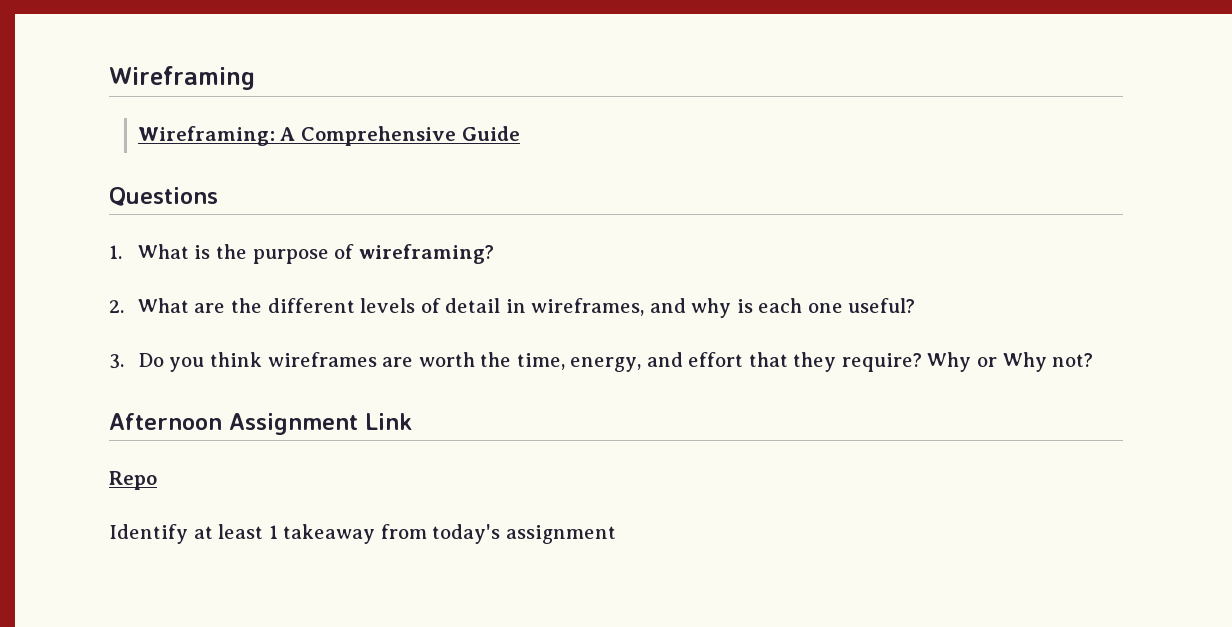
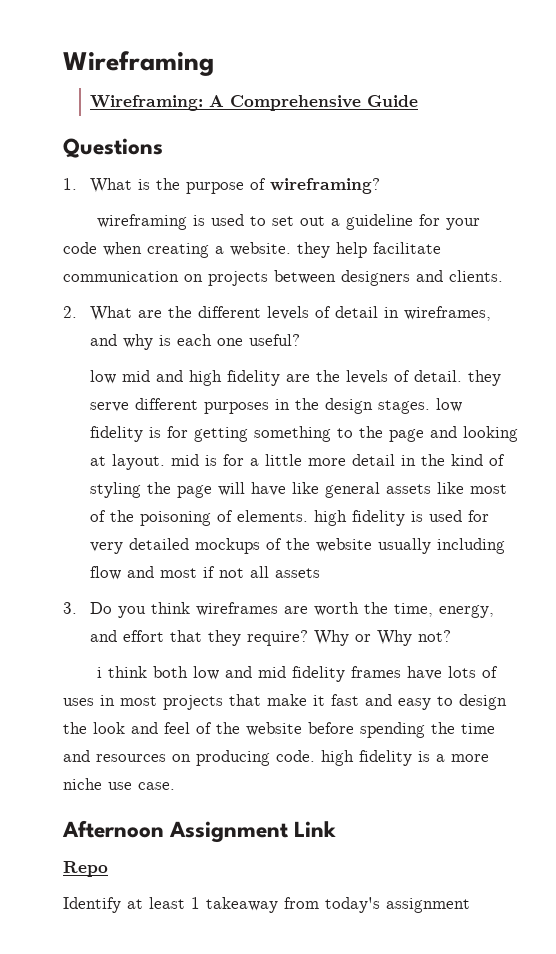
+ wireframing is used to set out a guideline for your code when creating a website. they help facilitate communication on projects between designers and clients.
+ low mid and high fidelity are the levels of detail. they serve different purposes in the design stages. low fidelity is for getting something to the page and looking at layout. mid is for a little more detail in the kind of styling the page will have like general assets like most of the poisoning of elements. high fidelity is used for very detailed mockups of the website usually including flow and most if not all assets
+ i think both low and mid fidelity frames have lots of uses in most projects that make it fast and easy to design the look and feel of the website before spending the time and resources on producing code. high fidelity is a more niche use case.

